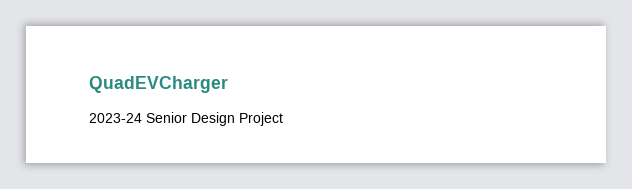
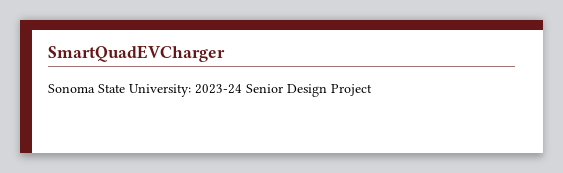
- QuadEVCharger
- 2023-24 Senior Design Project
+ SmartQuadEVCharger
+ Sonoma State University: 2023-24 Senior Design Project

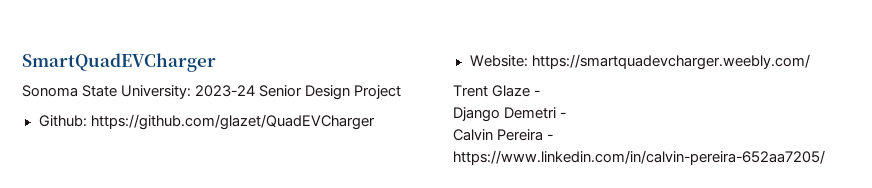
+ Github: https://github.com/glazet/QuadEVCharger
+ Website: https://smartquadevcharger.weebly.com/
+ Trent Glaze -
+ Django Demetri -
+ Calvin Pereira - https://www.linkedin.com/in/calvin-pereira-652aa7205/

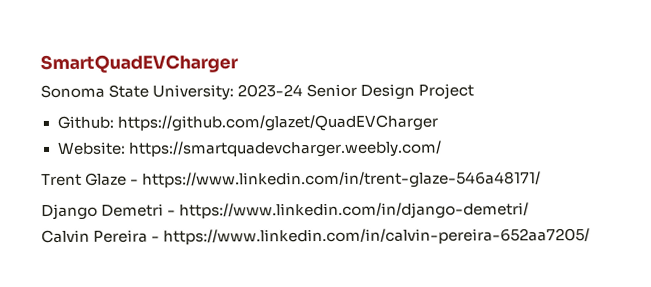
- Trent Glaze -
+ Trent Glaze - https://www.linkedin.com/in/trent-glaze-546a48171/
- Django Demetri -
+ Django Demetri - https://www.linkedin.com/in/django-demetri/

